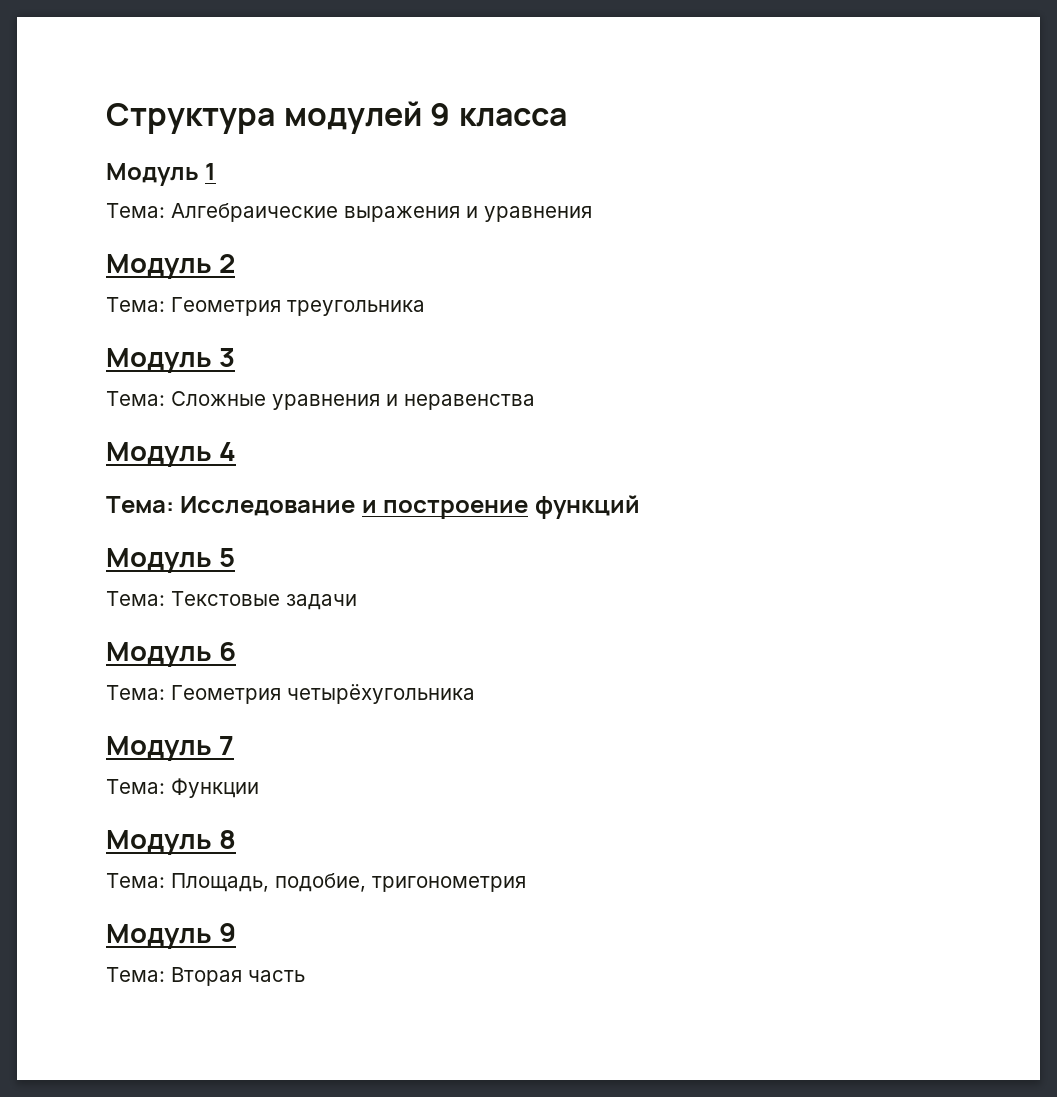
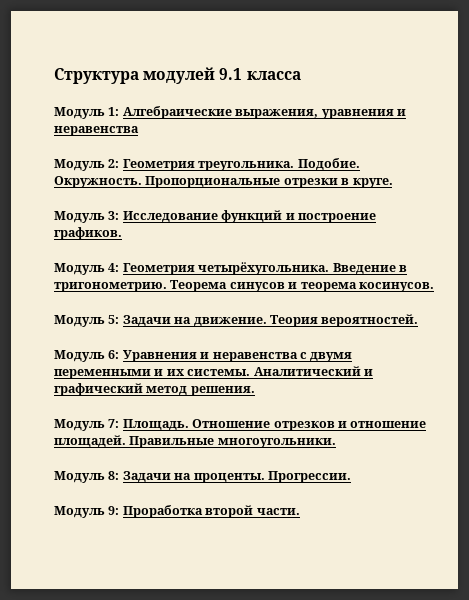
- Структура модулей 9 класса
+ Структура модулей 9.1 класса
- Модуль 1
- Тема: Алгебраические выражения и уравнения
- Модуль 2
- Тема: Геометрия треугольника
- Модуль 3
- Тема: Сложные уравнения и неравенства
- Модуль 4
- Тема: Исследование и построение функций
- Модуль 5
- Тема: Текстовые задачи
- Модуль 6
- Тема: Геометрия четырёхугольника
- Модуль 7
- Тема: Функции
- Модуль 8
- Тема: Площадь, подобие, тригонометрия
- Модуль 9
- Тема: Вторая часть
+ Модуль 1: Алгебраические выражения, уравнения и неравенства
+ Модуль 2: Геометрия треугольника. Подобие. Окружность. Пропорциональные отрезки в круге.
+ Модуль 3: Исследование функций и построение графиков.
+ Модуль 4: Геометрия четырёхугольника. Введение в тригонометрию. Теорема синусов и теорема косинусов.
+ Модуль 5: Задачи на движение. Теория вероятностей.
+ Модуль 6: Уравнения и неравенства с двумя переменными и их системы. Аналитический и графический метод решения.
+ Модуль 7: Площадь. Отношение отрезков и отношение площадей. Правильные многоугольники.
+ Модуль 8: Задачи на проценты. Прогрессии.
+ Модуль 9: Проработка второй части.

